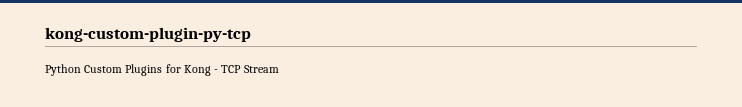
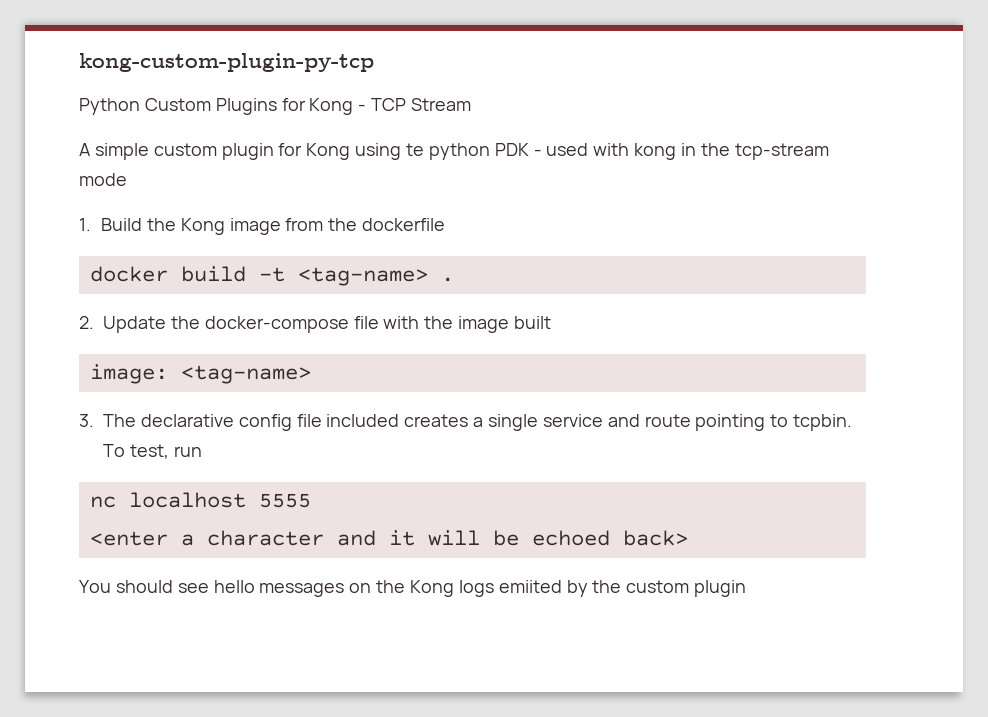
+ A simple custom plugin for Kong using te python PDK - used with kong in the tcp-stream mode
+ 1. Build the Kong image from the dockerfile
+ docker build -t <tag-name> .
+ 2. Update the docker-compose file with the image built
+ image: <tag-name>
+ 3. The declarative config file included creates a single service and route pointing to tcpbin. To test, run
+ nc localhost 5555
+ <enter a character and it will be echoed back>
+ You should see hello messages on the Kong logs emiited by the custom plugin

